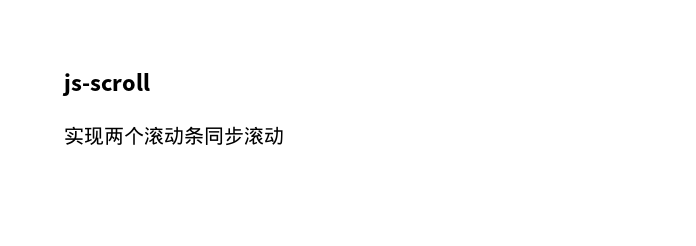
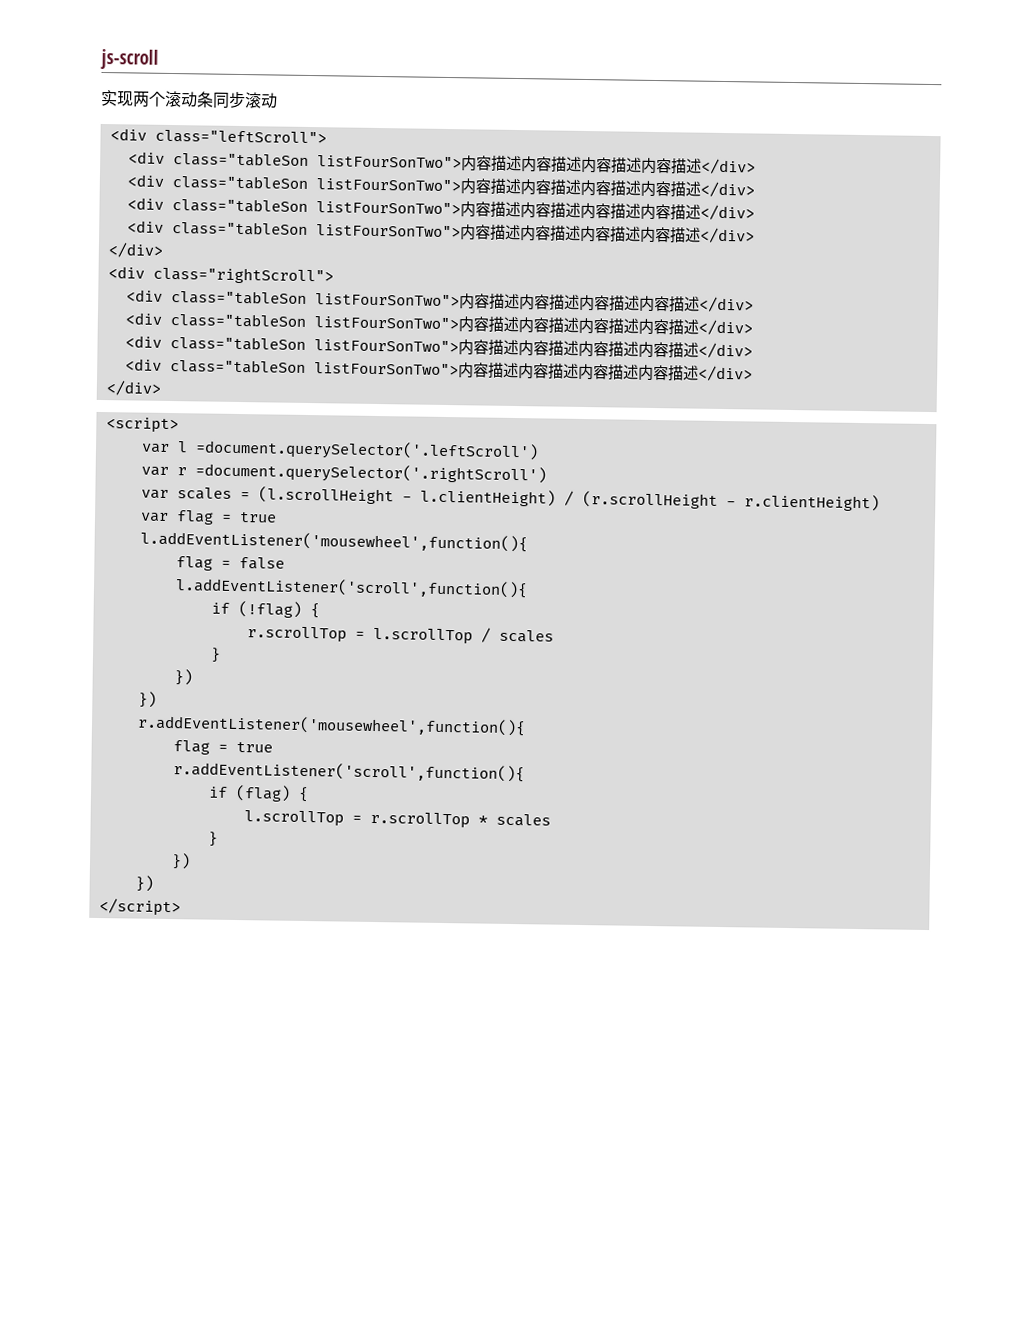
+ <div class="leftScroll">
+ <div class="tableSon listFourSonTwo">内容描述内容描述内容描述内容描述</div>
+ <div class="tableSon listFourSonTwo">内容描述内容描述内容描述内容描述</div>
+ <div class="tableSon listFourSonTwo">内容描述内容描述内容描述内容描述</div>
+ <div class="tableSon listFourSonTwo">内容描述内容描述内容描述内容描述</div>
+ </div>
+ <div class="rightScroll">
+ <div class="tableSon listFourSonTwo">内容描述内容描述内容描述内容描述</div>
+ <div class="tableSon listFourSonTwo">内容描述内容描述内容描述内容描述</div>
+ <div class="tableSon listFourSonTwo">内容描述内容描述内容描述内容描述</div>
+ <div class="tableSon listFourSonTwo">内容描述内容描述内容描述内容描述</div>
+ </div>
+ <script>
+ var l =document.querySelector('.leftScroll')
+ var r =document.querySelector('.rightScroll')
+ var scales = (l.scrollHeight - l.clientHeight) / (r.scrollHeight - r.clientHeight)
+ var flag = true
+ l.addEventListener('mousewheel',function(){
+ flag = false
+ l.addEventListener('scroll',function(){
+ if (!flag) {
+ r.scrollTop = l.scrollTop / scales
+ }
+ })
+ })
+ r.addEventListener('mousewheel',function(){
+ flag = true
+ r.addEventListener('scroll',function(){
+ if (flag) {
+ l.scrollTop = r.scrollTop * scales
+ }
+ })
+ })
+ </script>

